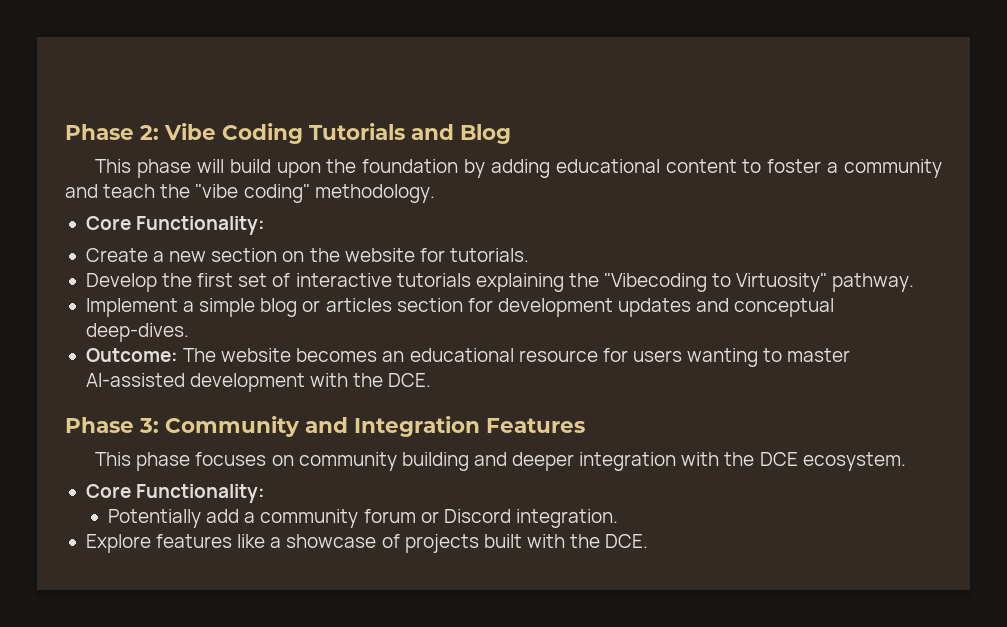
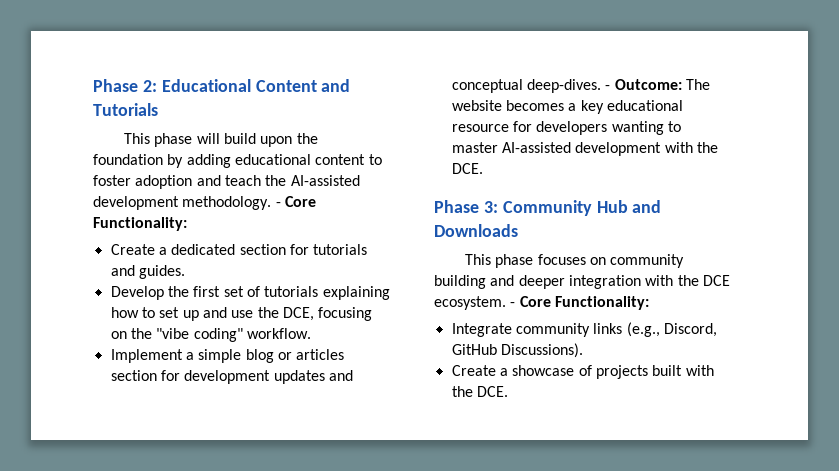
- Phase 2: Vibe Coding Tutorials and Blog
+ Phase 2: Educational Content and Tutorials
- This phase will build upon the foundation by adding educational content to foster a community and teach the "vibe coding" methodology.
- Core Functionality:
+ This phase will build upon the foundation by adding educational content to foster adoption and teach the AI-assisted development methodology. - Core Functionality:
- Create a new section on the website for tutorials.
+ Create a dedicated section for tutorials and guides.
- Develop the first set of interactive tutorials explaining the "Vibecoding to Virtuosity" pathway.
+ Develop the first set of tutorials explaining how to set up and use the DCE, focusing on the "vibe coding" workflow.
- Implement a simple blog or articles section for development updates and conceptual deep-dives.
- Outcome: The website becomes an educational resource for users wanting to master AI-assisted development with the DCE.
+ Implement a simple blog or articles section for development updates and conceptual deep-dives. - Outcome: The website becomes a key educational resource for developers wanting to master AI-assisted development with the DCE.
- Phase 3: Community and Integration Features
+ Phase 3: Community Hub and Downloads
- This phase focuses on community building and deeper integration with the DCE ecosystem.
- Core Functionality:
- Potentially add a community forum or Discord integration.
- Explore features like a showcase of projects built with the DCE.
+ This phase focuses on community building and deeper integration with the DCE ecosystem. - Core Functionality:
+ Integrate community links (e.g., Discord, GitHub Discussions).
+ Create a showcase of projects built with the DCE.

